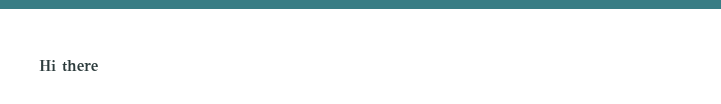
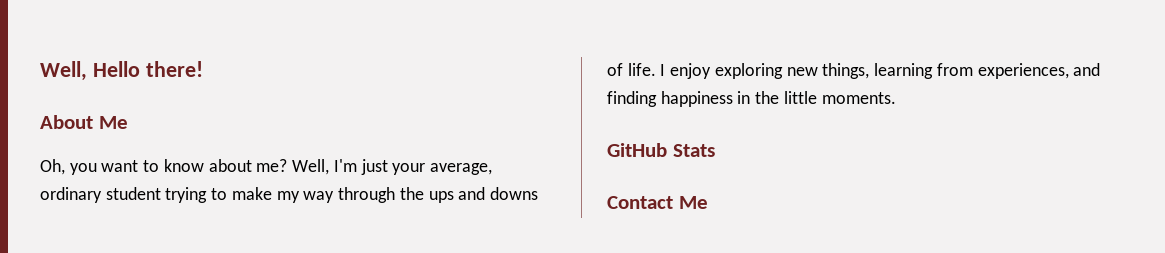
- Hi there
+ Well, Hello there!
+ About Me
+ Oh, you want to know about me? Well, I'm just your average, ordinary student trying to make my way through the ups and downs of life. I enjoy exploring new things, learning from experiences, and finding happiness in the little moments.
+ GitHub Stats
+ Contact Me

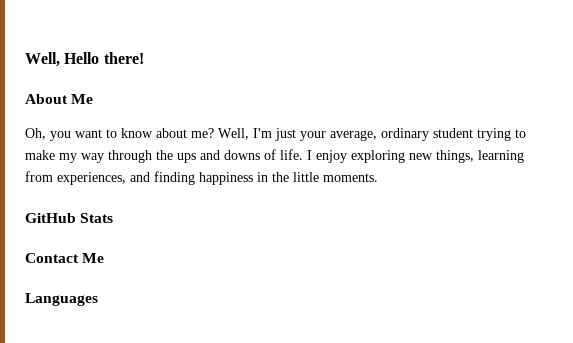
+ Languages

